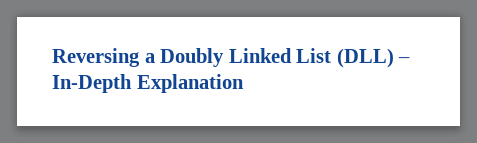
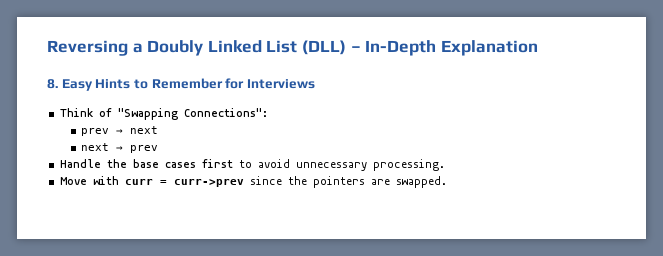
+ 8. Easy Hints to Remember for Interviews
+ Think of "Swapping Connections":
+ prev → next
+ next → prev
+ Handle the base cases first to avoid unnecessary processing.
+ Move with curr = curr->prev since the pointers are swapped.

